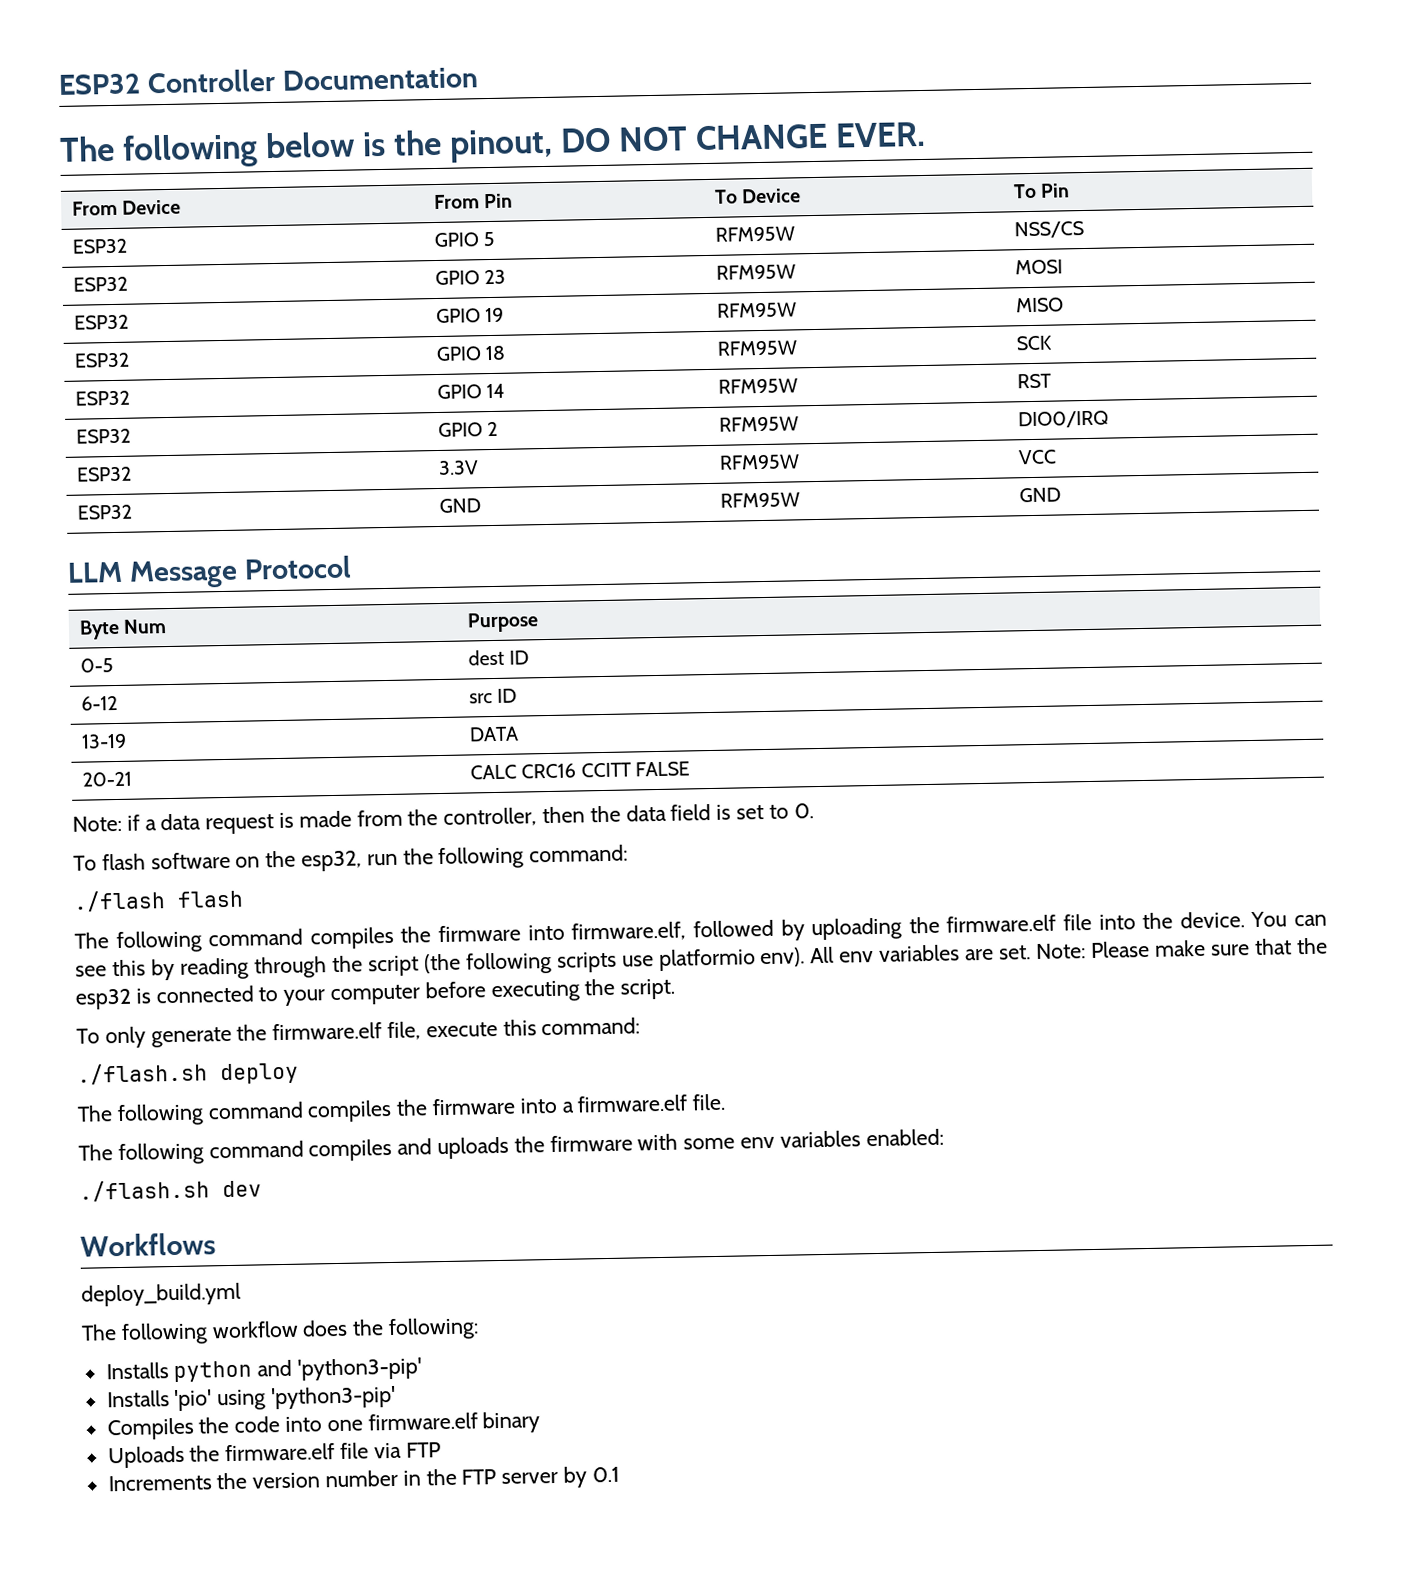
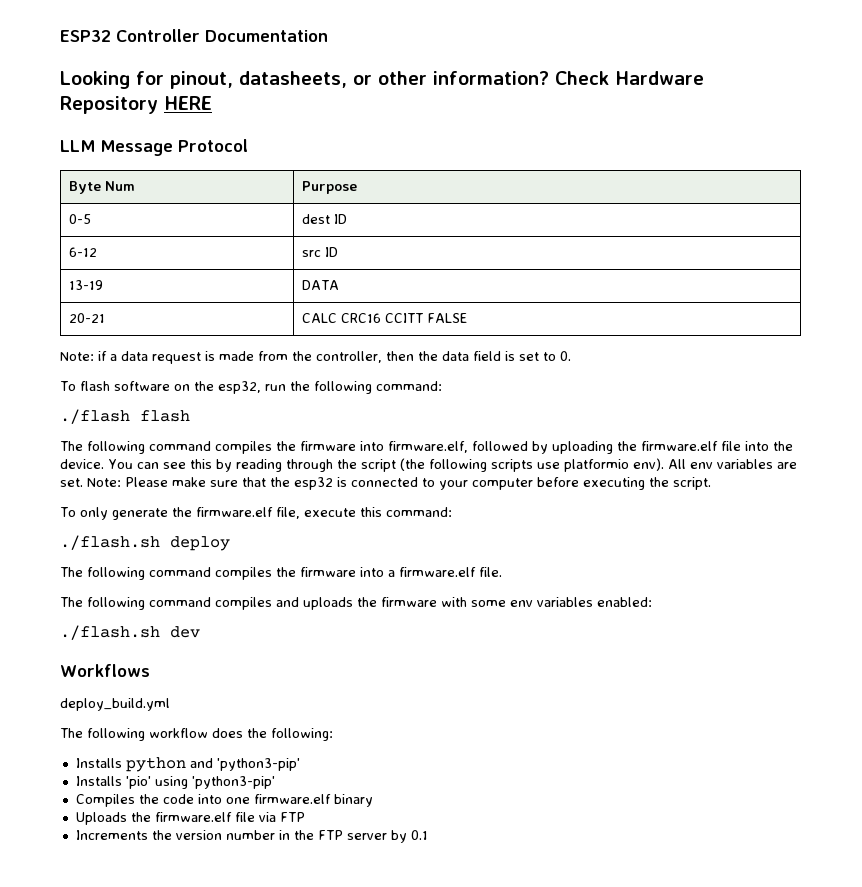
- The following below is the pinout, DO NOT CHANGE EVER.
- From Device | From Pin | To Device | To Pin
- ESP32 | GPIO 5 | RFM95W | NSS/CS
- ESP32 | GPIO 23 | RFM95W | MOSI
- ESP32 | GPIO 19 | RFM95W | MISO
- ESP32 | GPIO 18 | RFM95W | SCK
- ESP32 | GPIO 14 | RFM95W | RST
- ESP32 | GPIO 2 | RFM95W | DIO0/IRQ
- ESP32 | 3.3V | RFM95W | VCC
- ESP32 | GND | RFM95W | GND
+ Looking for pinout, datasheets, or other information? Check Hardware Repository HERE

